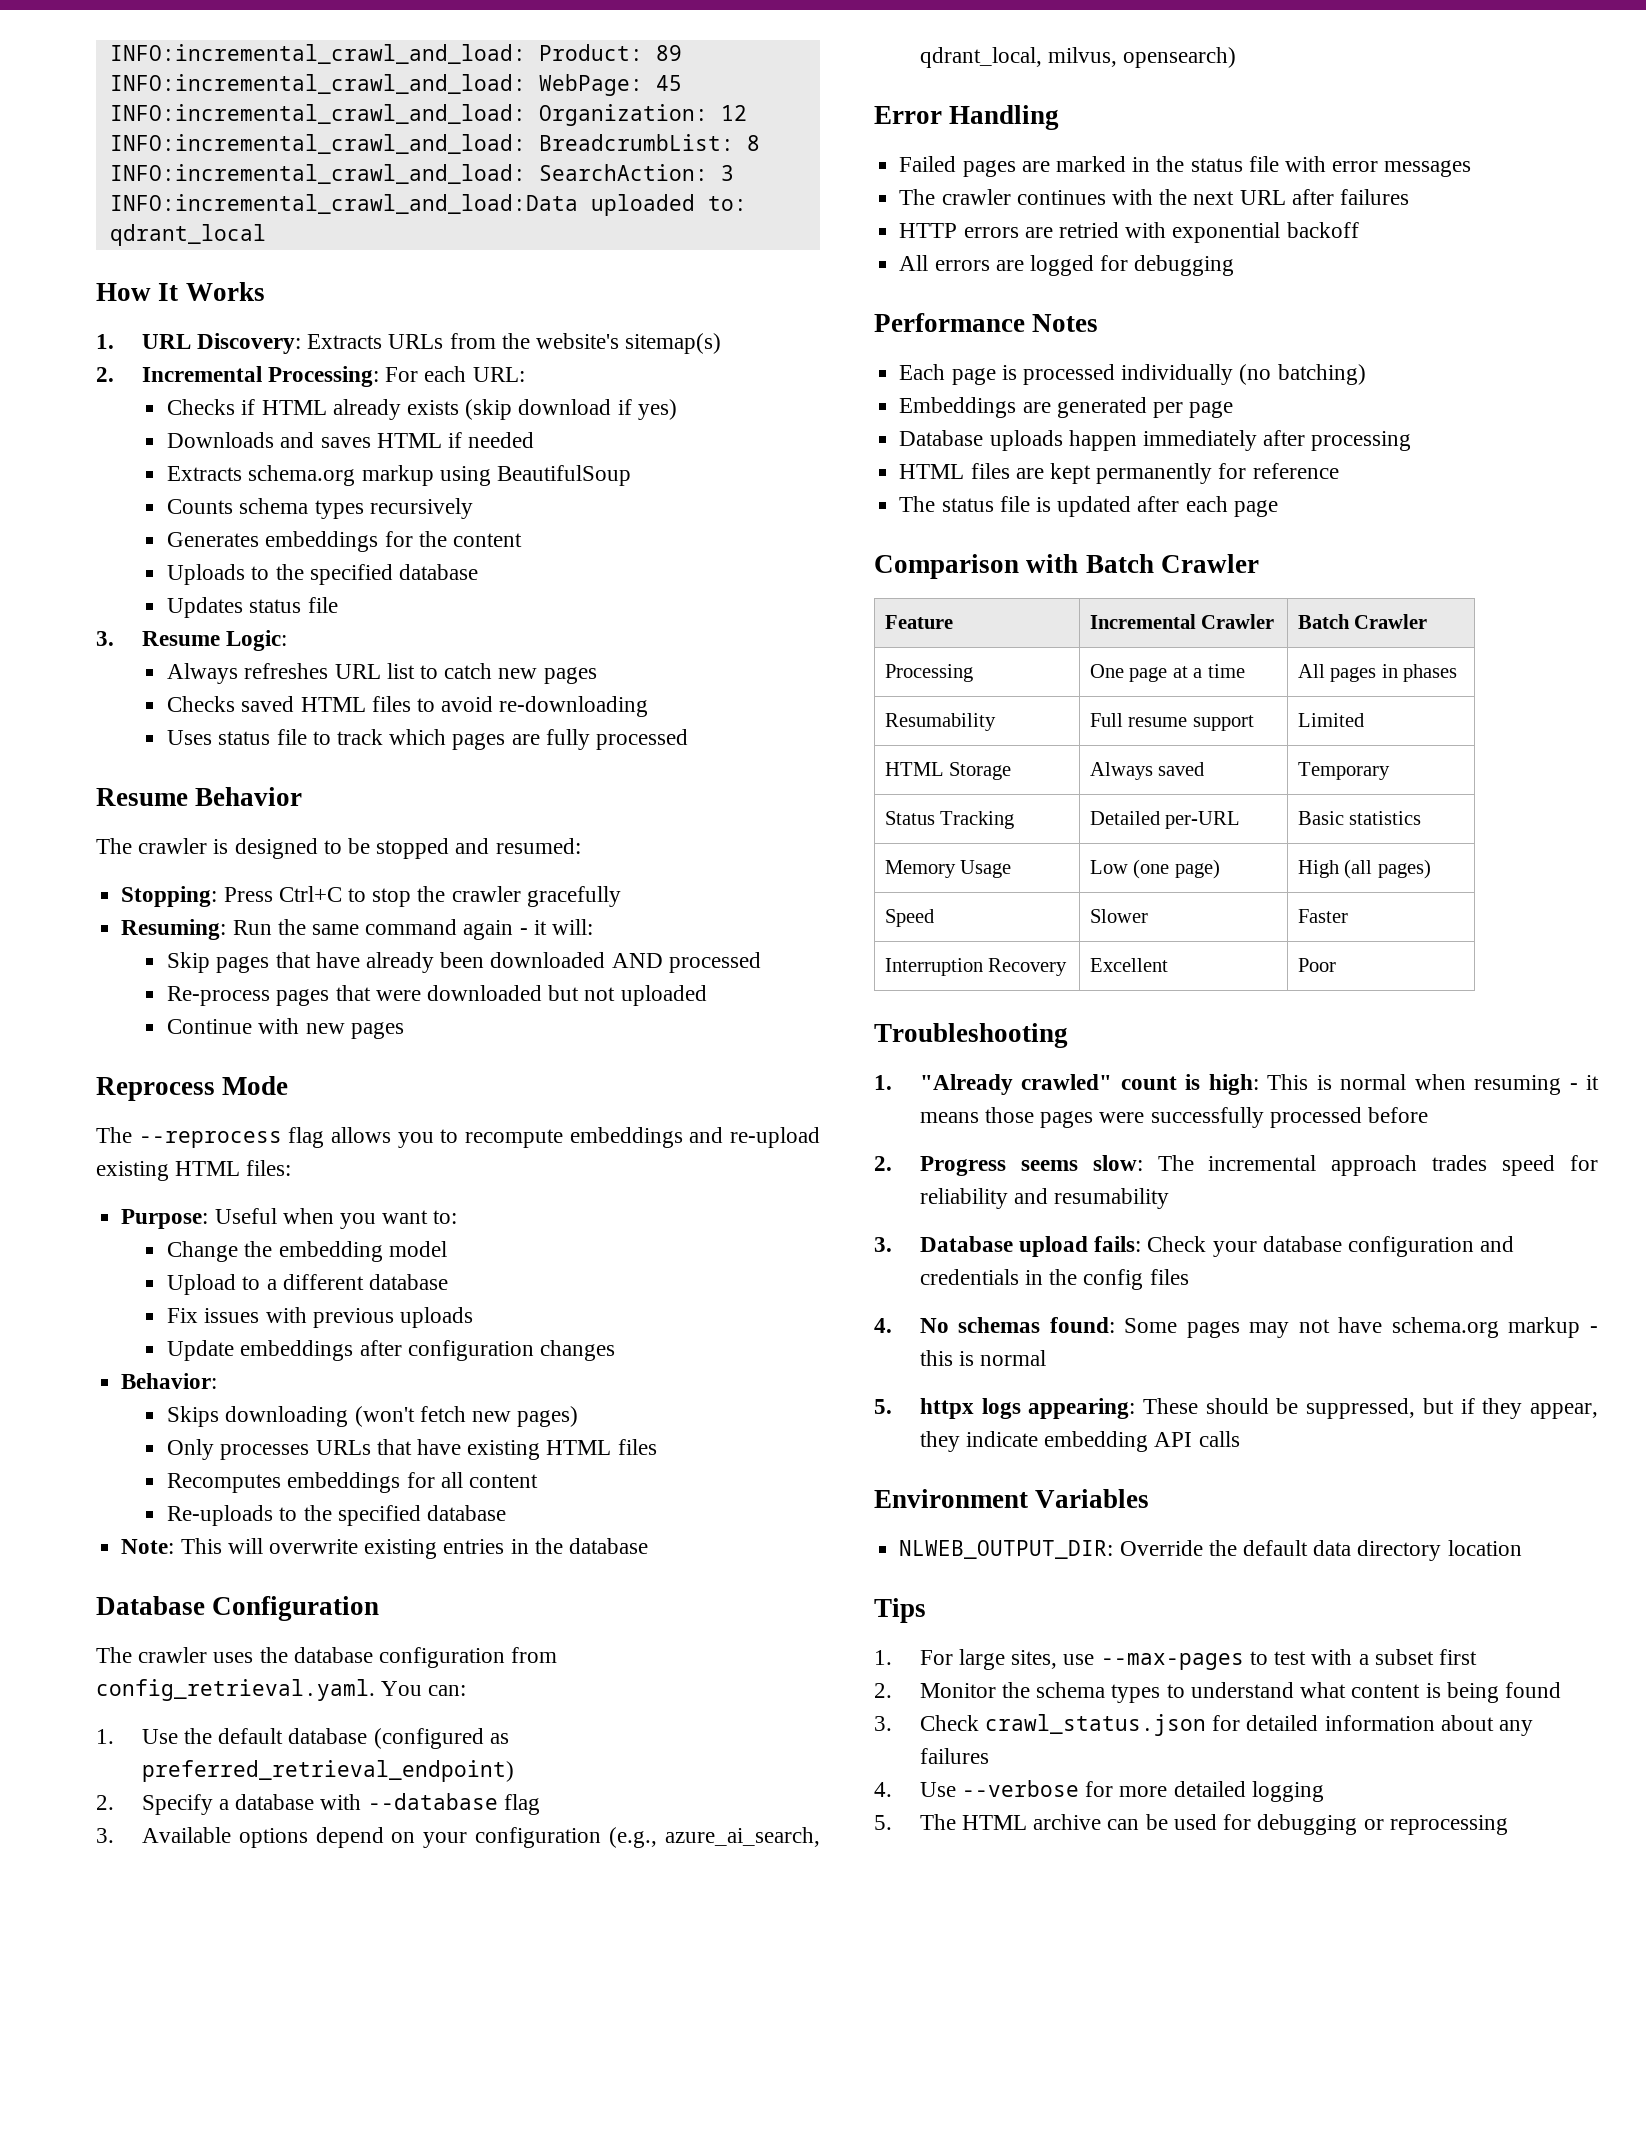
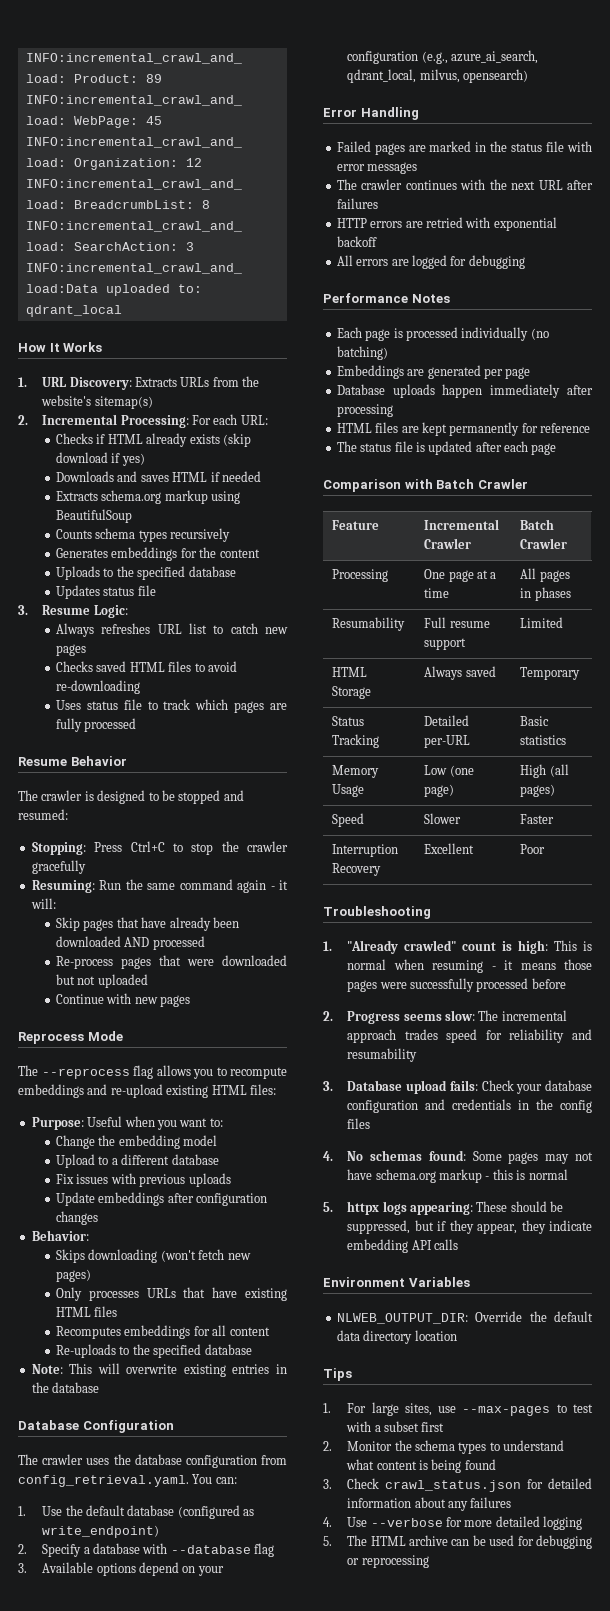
- 1. Use the default database (configured as preferred_retrieval_endpoint)
+ 1. Use the default database (configured as write_endpoint)

